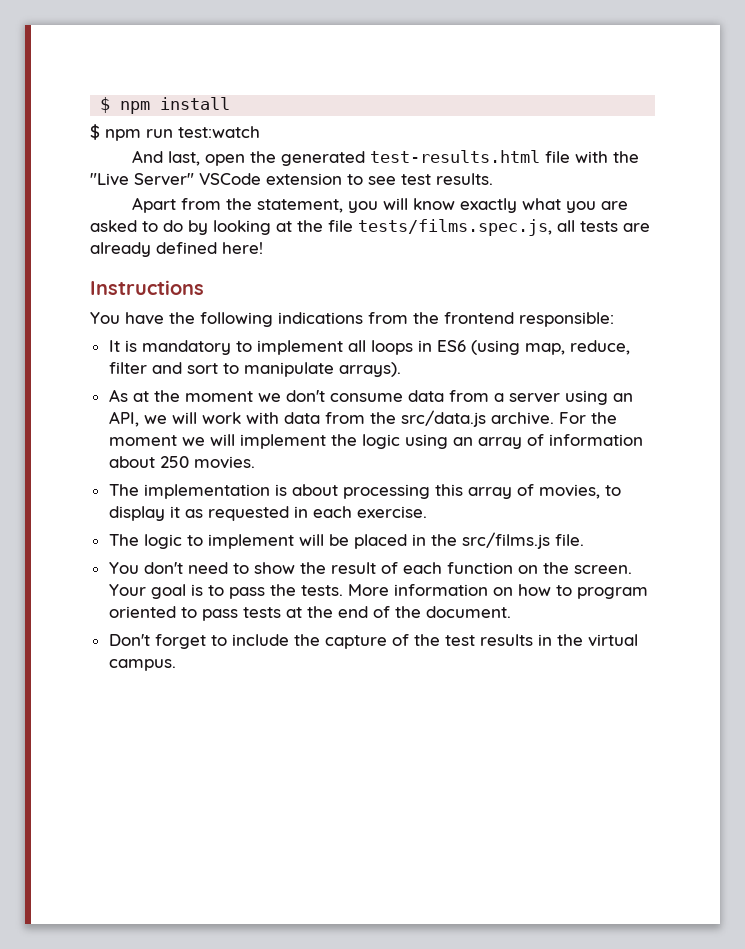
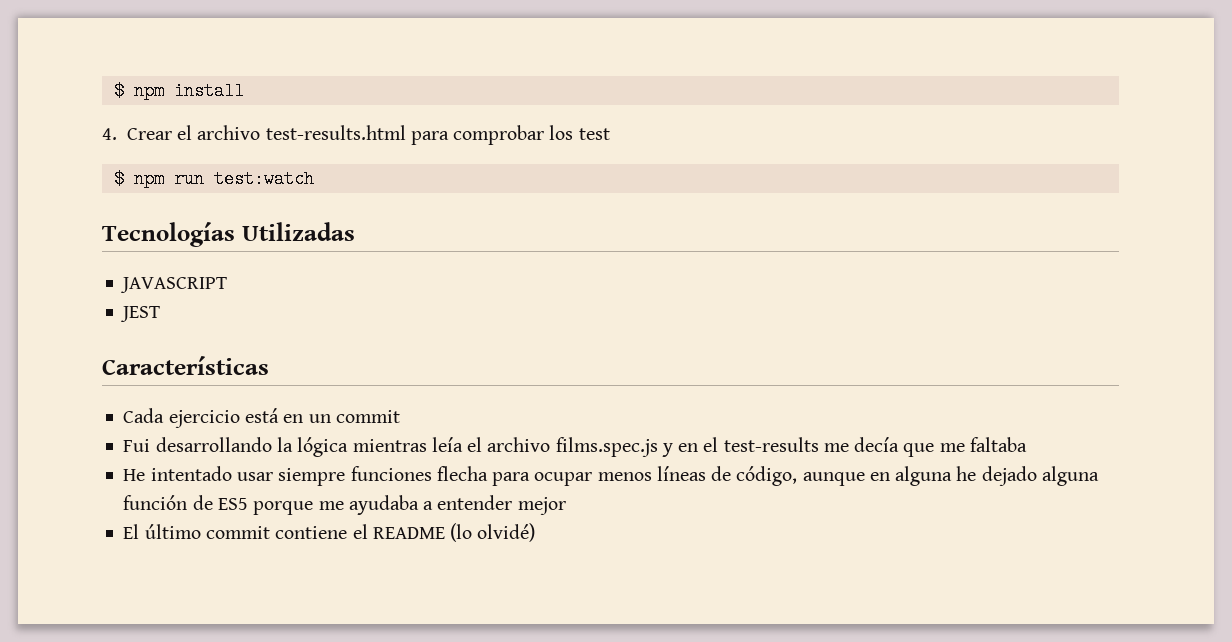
+ 4. Crear el archivo test-results.html para comprobar los test
  $ npm run test:watch
- And last, open the generated test-results.html file with the "Live Server" VSCode extension to see test results.
- Apart from the statement, you will know exactly what you are asked to do by looking at the file tests/films.spec.js, all tests are already defined here!
- Instructions
- You have the following indications from the frontend responsible:
- It is mandatory to implement all loops in ES6 (using map, reduce, filter and sort to manipulate arrays).
- As at the moment we don't consume data from a server using an API, we will work with data from the src/data.js archive. For the moment we will implement the logic using an array of information about 250 movies.
- The implementation is about processing this array of movies, to display it as requested in each exercise.
- The logic to implement will be placed in the src/films.js file.
- You don't need to show the result of each function on the screen. Your goal is to pass the tests. More information on how to program oriented to pass tests at the end of the document.
- Don't forget to include the capture of the test results in the virtual campus.
+ Tecnologías Utilizadas
+ JAVASCRIPT
+ JEST
+ Características
+ Cada ejercicio está en un commit
+ Fui desarrollando la lógica mientras leía el archivo films.spec.js y en el test-results me decía que me faltaba
+ He intentado usar siempre funciones flecha para ocupar menos líneas de código, aunque en alguna he dejado alguna función de ES5 porque me ayudaba a entender mejor
+ El último commit contiene el README (lo olvidé)

